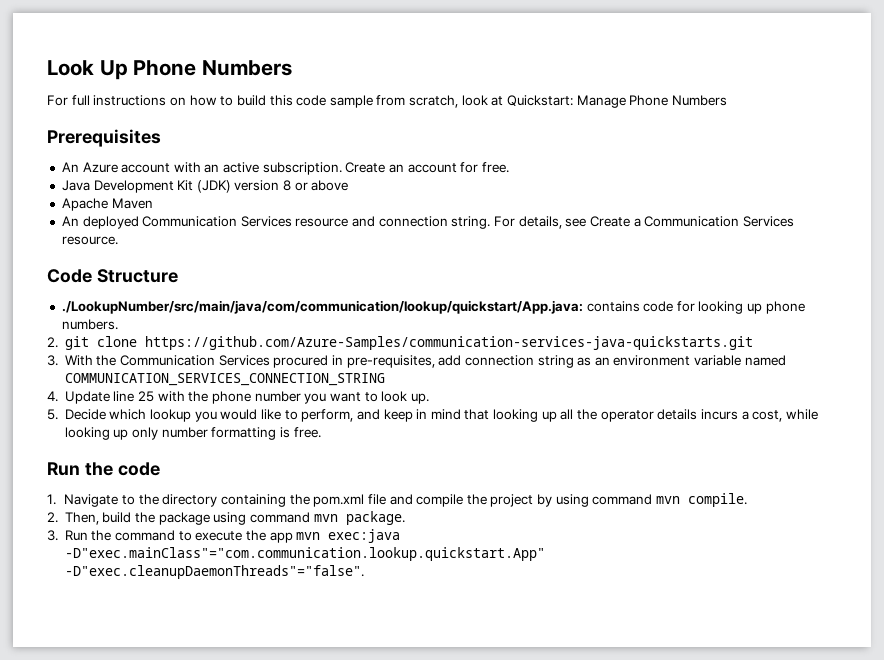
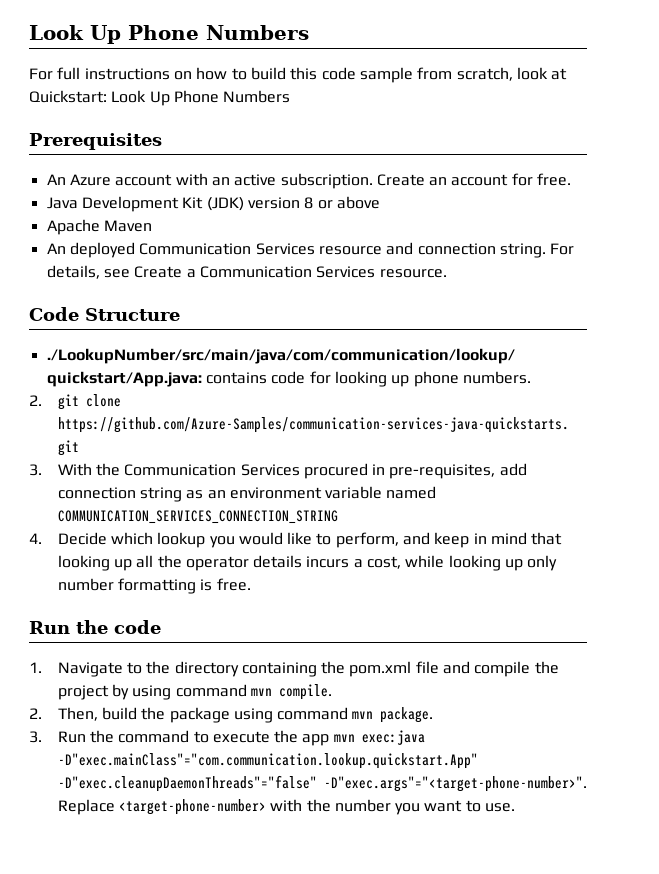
- For full instructions on how to build this code sample from scratch, look at Quickstart: Manage Phone Numbers
+ For full instructions on how to build this code sample from scratch, look at Quickstart: Look Up Phone Numbers
- 4. Update line 25 with the phone number you want to look up.
- 5. Decide which lookup you would like to perform, and keep in mind that looking up all the operator details incurs a cost, while looking up only number formatting is free.
+ 4. Decide which lookup you would like to perform, and keep in mind that looking up all the operator details incurs a cost, while looking up only number formatting is free.
- 3. Run the command to execute the app mvn exec:java -D"exec.mainClass"="com.communication.lookup.quickstart.App" -D"exec.cleanupDaemonThreads"="false".
+ 3. Run the command to execute the app mvn exec:java -D"exec.mainClass"="com.communication.lookup.quickstart.App" -D"exec.cleanupDaemonThreads"="false" -D"exec.args"="<target-phone-number>". Replace <target-phone-number> with the number you want to use.

